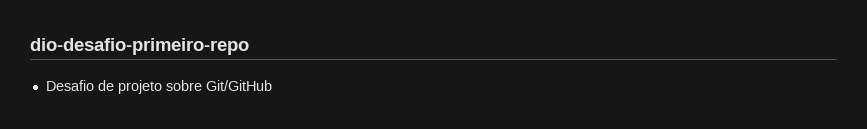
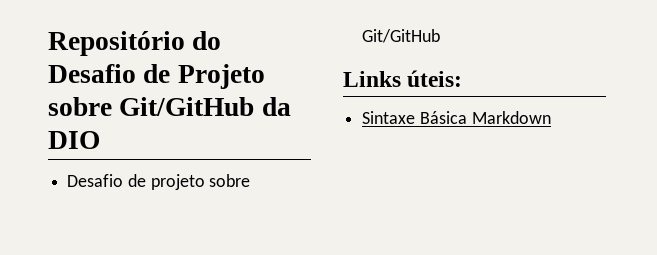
- dio-desafio-primeiro-repo
+ Repositório do Desafio de Projeto sobre Git/GitHub da DIO
+ Links úteis:
+ Sintaxe Básica Markdown

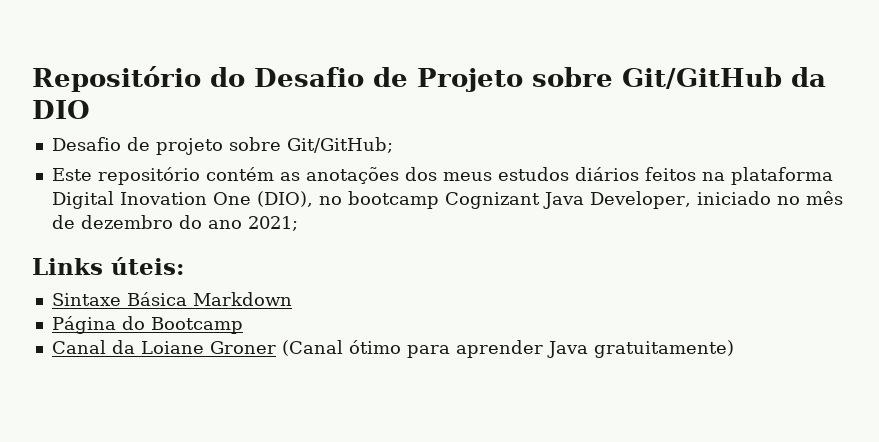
- Desafio de projeto sobre Git/GitHub
+ Desafio de projeto sobre Git/GitHub;
+ Este repositório contém as anotações dos meus estudos diários feitos na plataforma Digital Inovation One (DIO), no bootcamp Cognizant Java Developer, iniciado no mês de dezembro do ano 2021;
+ Página do Bootcamp
+ Canal da Loiane Groner (Canal ótimo para aprender Java gratuitamente)

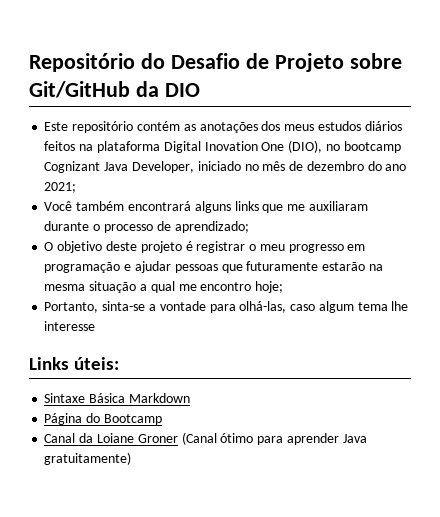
- Desafio de projeto sobre Git/GitHub;
+ Você também encontrará alguns links que me auxiliaram durante o processo de aprendizado;
+ O objetivo deste projeto é registrar o meu progresso em programação e ajudar pessoas que futuramente estarão na mesma situação a qual me encontro hoje;
+ Portanto, sinta-se a vontade para olhá-las, caso algum tema lhe interesse

